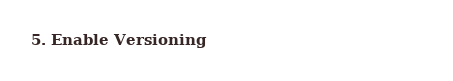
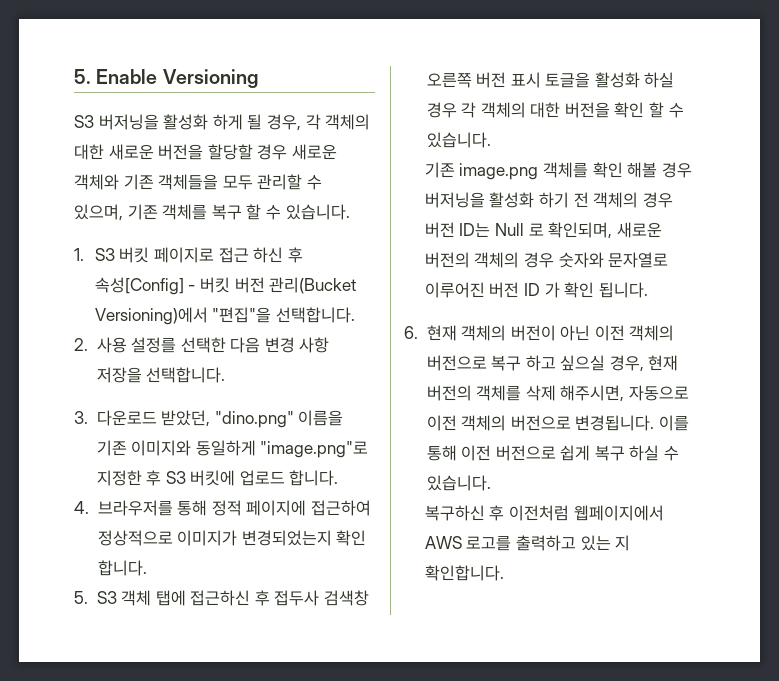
+ S3 버저닝을 활성화 하게 될 경우, 각 객체의 대한 새로운 버전을 할당할 경우 새로운 객체와 기존 객체들을 모두 관리할 수 있으며, 기존 객체를 복구 할 수 있습니다.
+ 1. S3 버킷 페이지로 접근 하신 후 속성[Config] - 버킷 버전 관리(Bucket Versioning)에서 "편집"을 선택합니다.
+ 2. 사용 설정를 선택한 다음 변경 사항 저장을 선택합니다.
+ 3. 다운로드 받았던, "dino.png" 이름을 기존 이미지와 동일하게 "image.png"로 지정한 후 S3 버킷에 업로드 합니다.
+ 4. 브라우저를 통해 정적 페이지에 접근하여 정상적으로 이미지가 변경되었는지 확인 합니다.
+ 5. S3 객체 탭에 접근하신 후 접두사 검색창 오른쪽 버전 표시 토글을 활성화 하실 경우 각 객체의 대한 버전을 확인 할 수 있습니다.
+ 기존 image.png 객체를 확인 해볼 경우 버저닝을 활성화 하기 전 객체의 경우 버전 ID는 Null 로 확인되며, 새로운 버전의 객체의 경우 숫자와 문자열로 이루어진 버전 ID 가 확인 됩니다.
+ 6. 현재 객체의 버전이 아닌 이전 객체의 버전으로 복구 하고 싶으실 경우, 현재 버전의 객체를 삭제 해주시면, 자동으로 이전 객체의 버전으로 변경됩니다. 이를 통해 이전 버전으로 쉽게 복구 하실 수 있습니다.
+ 복구하신 후 이전처럼 웹페이지에서 AWS 로고를 출력하고 있는 지 확인합니다.

